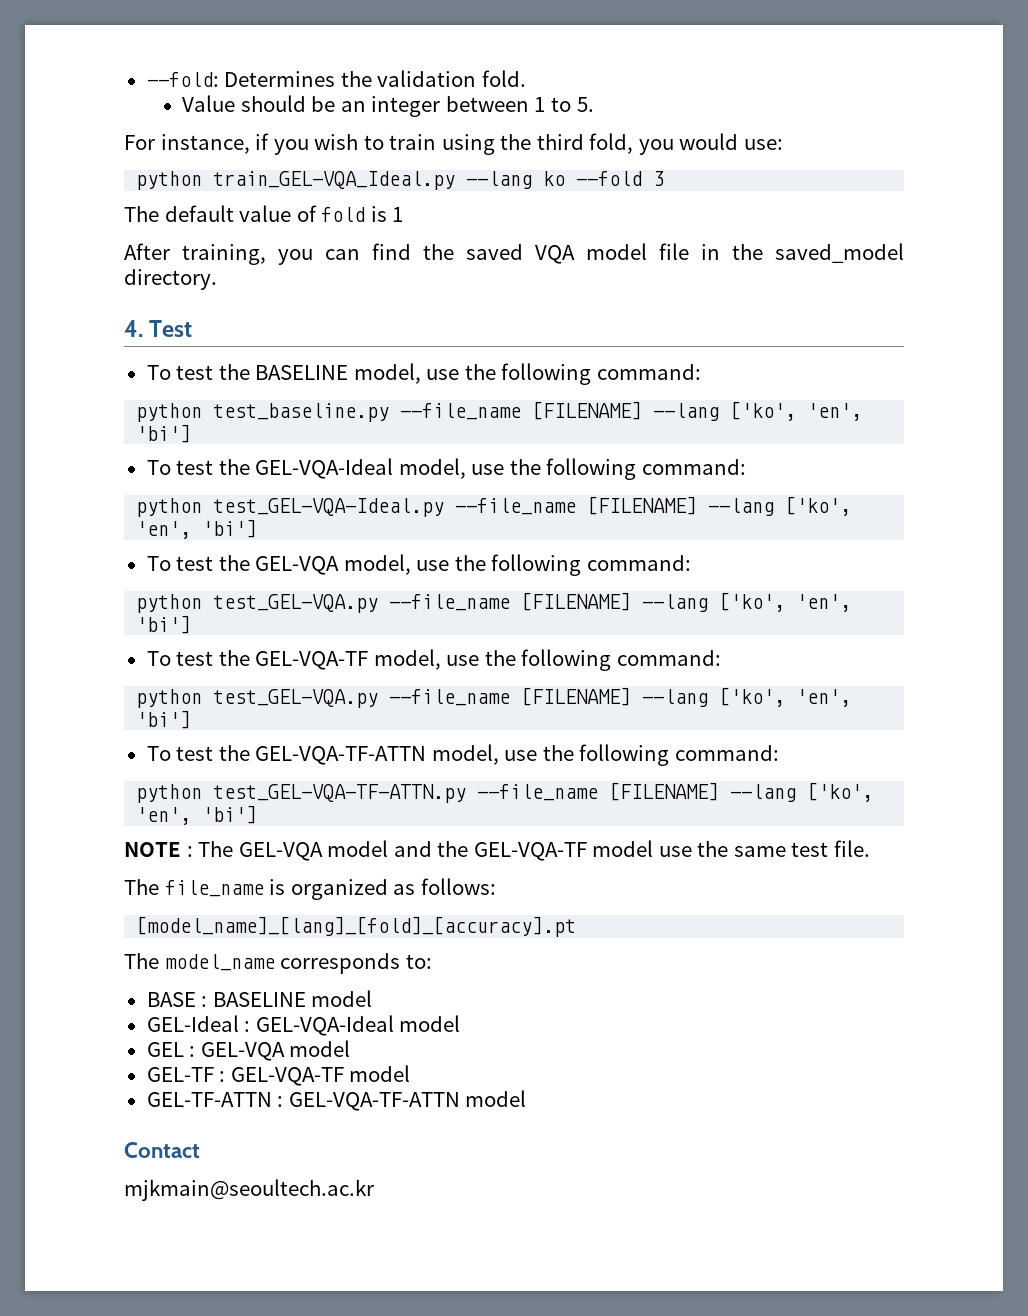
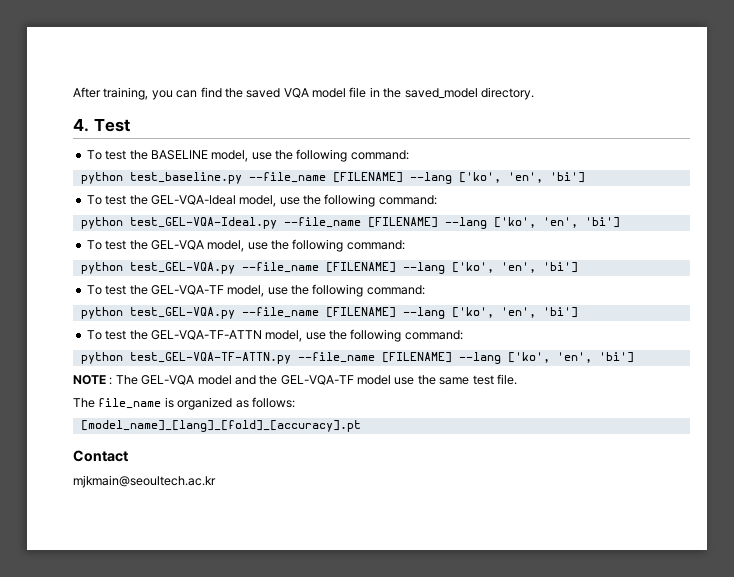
- --fold: Determines the validation fold.
- Value should be an integer between 1 to 5.
- For instance, if you wish to train using the third fold, you would use:
- python train_GEL-VQA_Ideal.py --lang ko --fold 3
- The default value of fold is 1
- The model_name corresponds to:
- BASE : BASELINE model
- GEL-Ideal : GEL-VQA-Ideal model
- GEL : GEL-VQA model
- GEL-TF : GEL-VQA-TF model
- GEL-TF-ATTN : GEL-VQA-TF-ATTN model

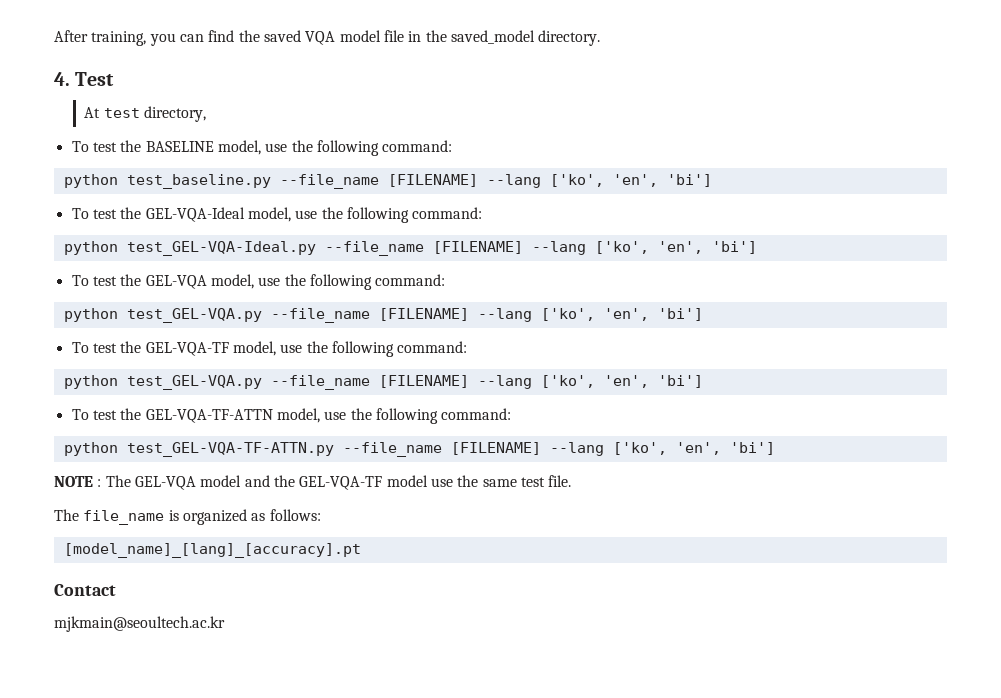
+ At test directory,
- [model_name]_[lang]_[fold]_[accuracy].pt
+ [model_name]_[lang]_[accuracy].pt

